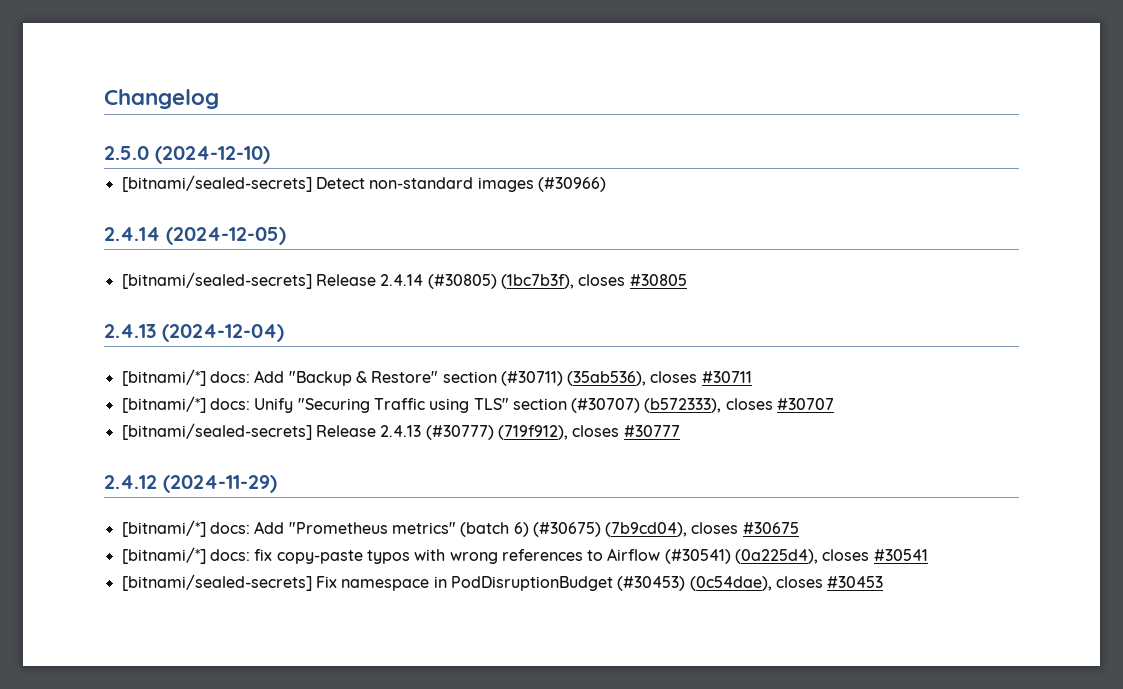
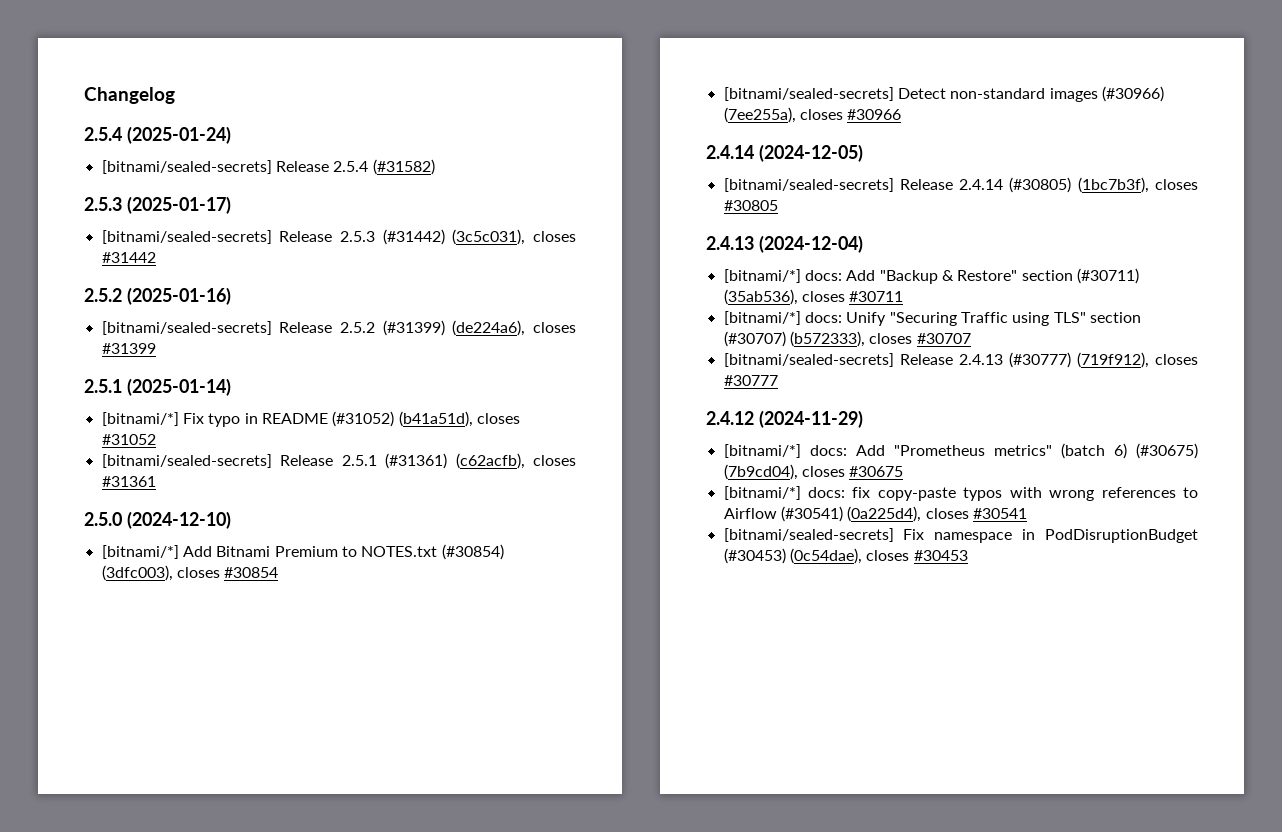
+ 2.5.4 (2025-01-24)
+ [bitnami/sealed-secrets] Release 2.5.4 (#31582)
+ 2.5.3 (2025-01-17)
+ [bitnami/sealed-secrets] Release 2.5.3 (#31442) (3c5c031), closes #31442
+ 2.5.2 (2025-01-16)
+ [bitnami/sealed-secrets] Release 2.5.2 (#31399) (de224a6), closes #31399
+ 2.5.1 (2025-01-14)
+ [bitnami/*] Fix typo in README (#31052) (b41a51d), closes #31052
+ [bitnami/sealed-secrets] Release 2.5.1 (#31361) (c62acfb), closes #31361
  2.5.0 (2024-12-10)
+ [bitnami/*] Add Bitnami Premium to NOTES.txt (#30854) (3dfc003), closes #30854
- [bitnami/sealed-secrets] Detect non-standard images (#30966)
+ [bitnami/sealed-secrets] Detect non-standard images (#30966) (7ee255a), closes #30966

